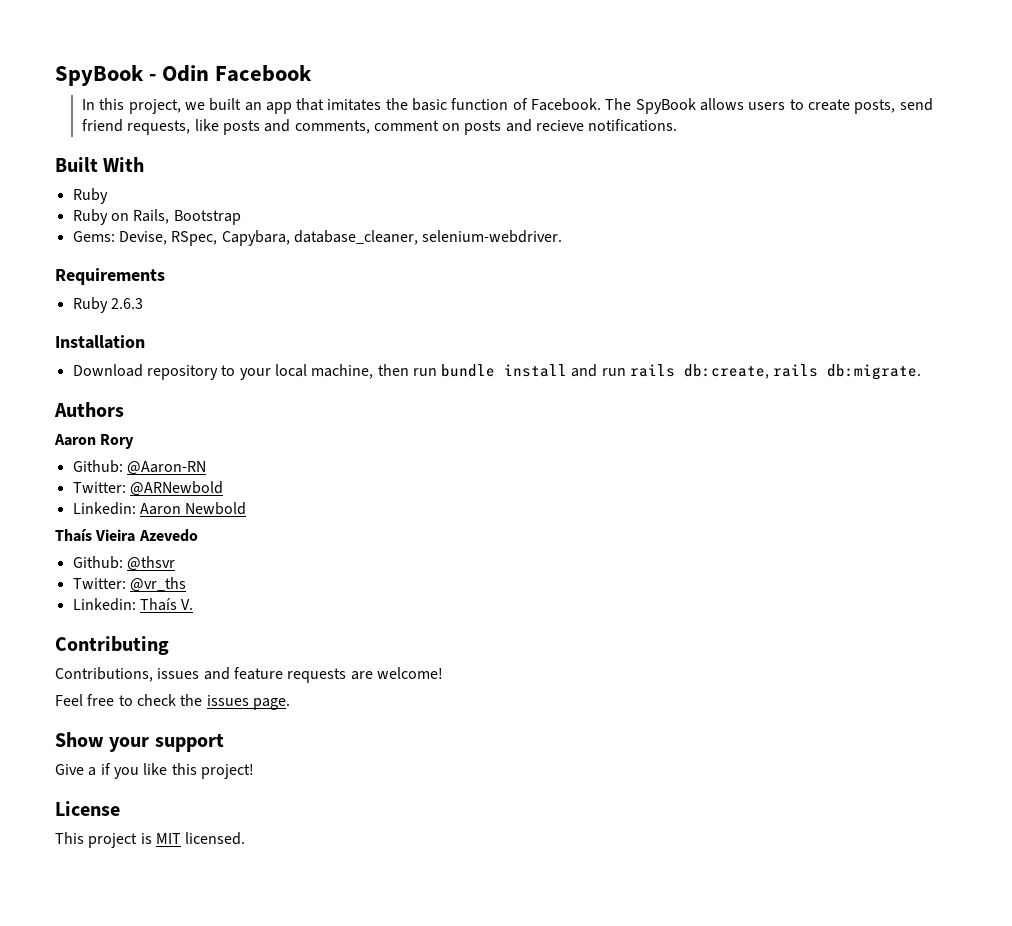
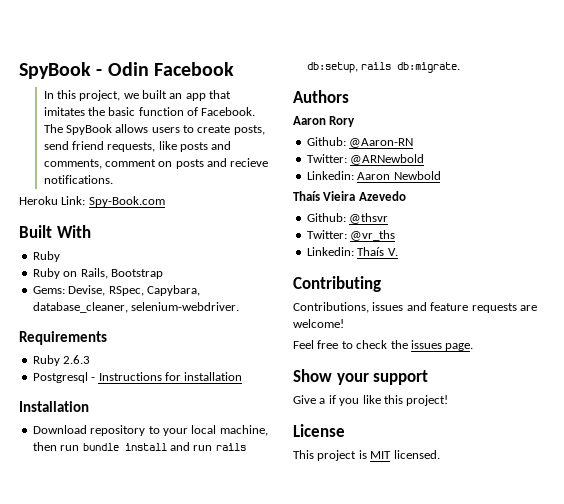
+ Heroku Link: Spy-Book.com
+ Postgresql - Instructions for installation
- Download repository to your local machine, then run bundle install and run rails db:create, rails db:migrate.
+ Download repository to your local machine, then run bundle install and run rails db:setup, rails db:migrate.

